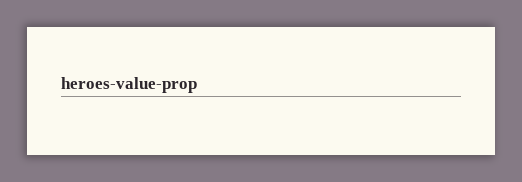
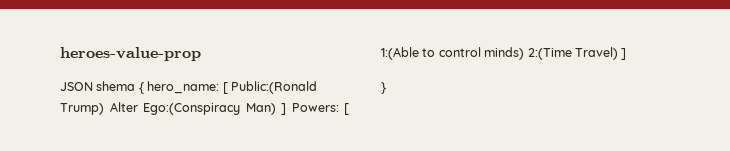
+ JSON shema { hero_name: [ Public:(Ronald Trump) Alter Ego:(Conspiracy Man) ] Powers: [ 1:(Able to control minds) 2:(Time Travel) ]
+ }

